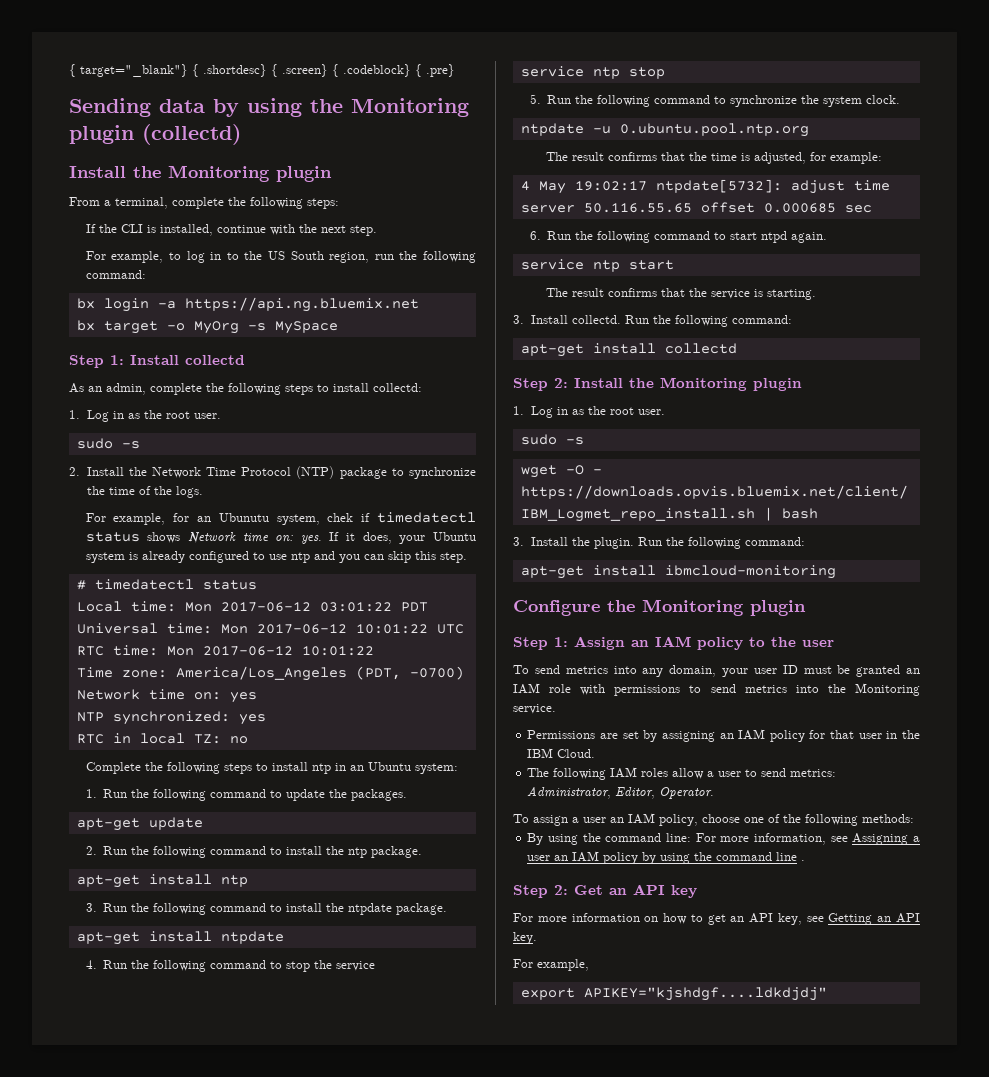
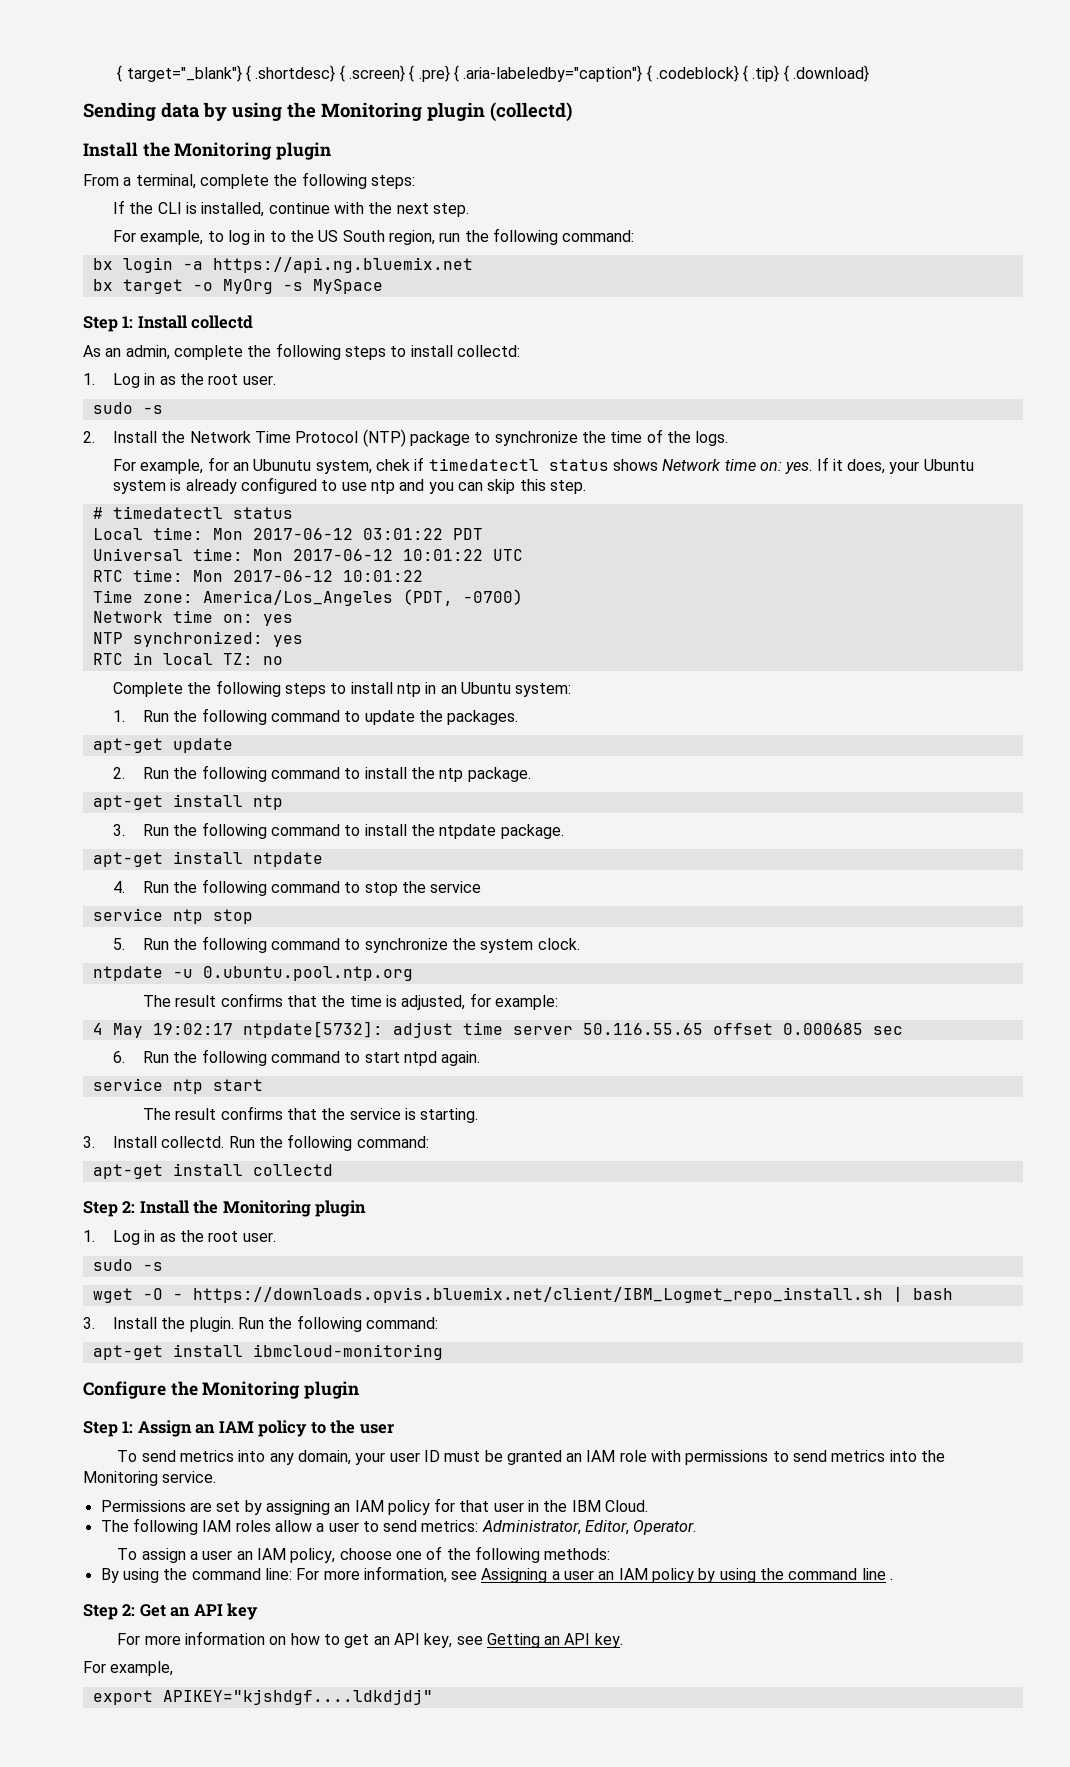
- { target="_blank"} { .shortdesc} { .screen} { .codeblock} { .pre}
+ { target="_blank"} { .shortdesc} { .screen} { .pre} { .aria-labeledby="caption"} { .codeblock} { .tip} { .download}

